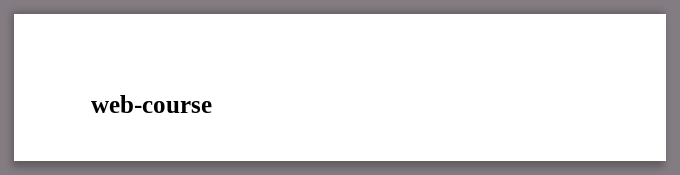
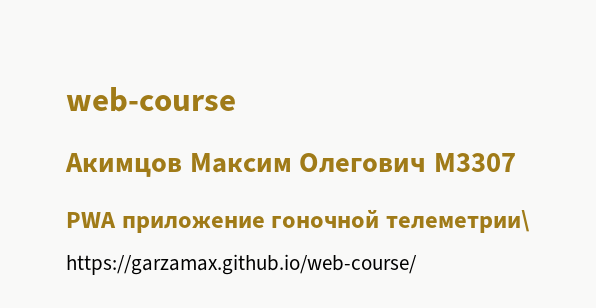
+ Акимцов Максим Олегович М3307
+ PWA приложение гоночной телеметрии\
+ https://garzamax.github.io/web-course/

